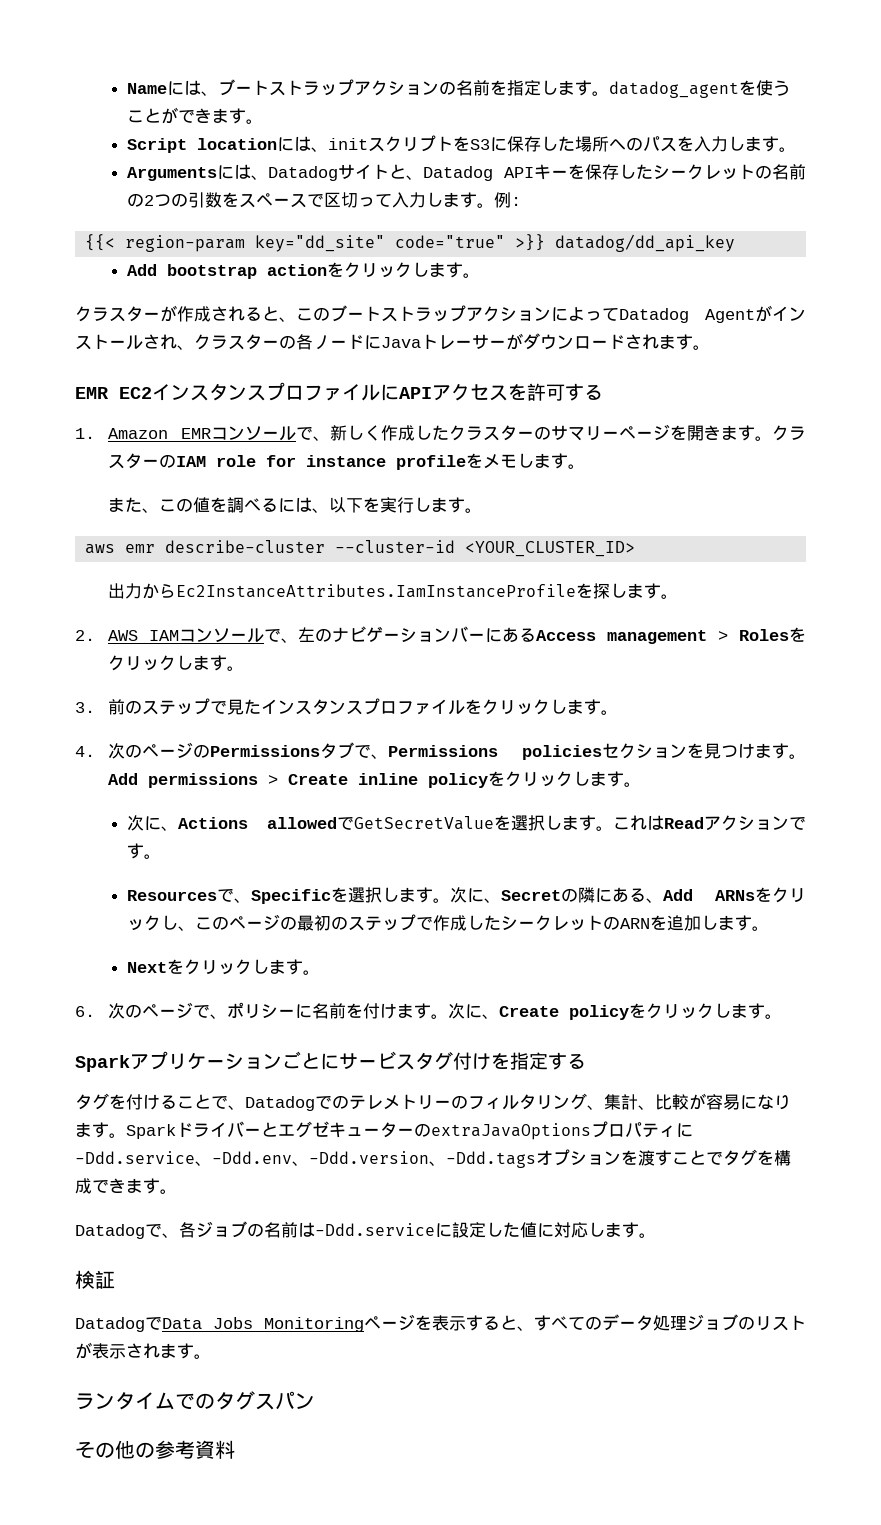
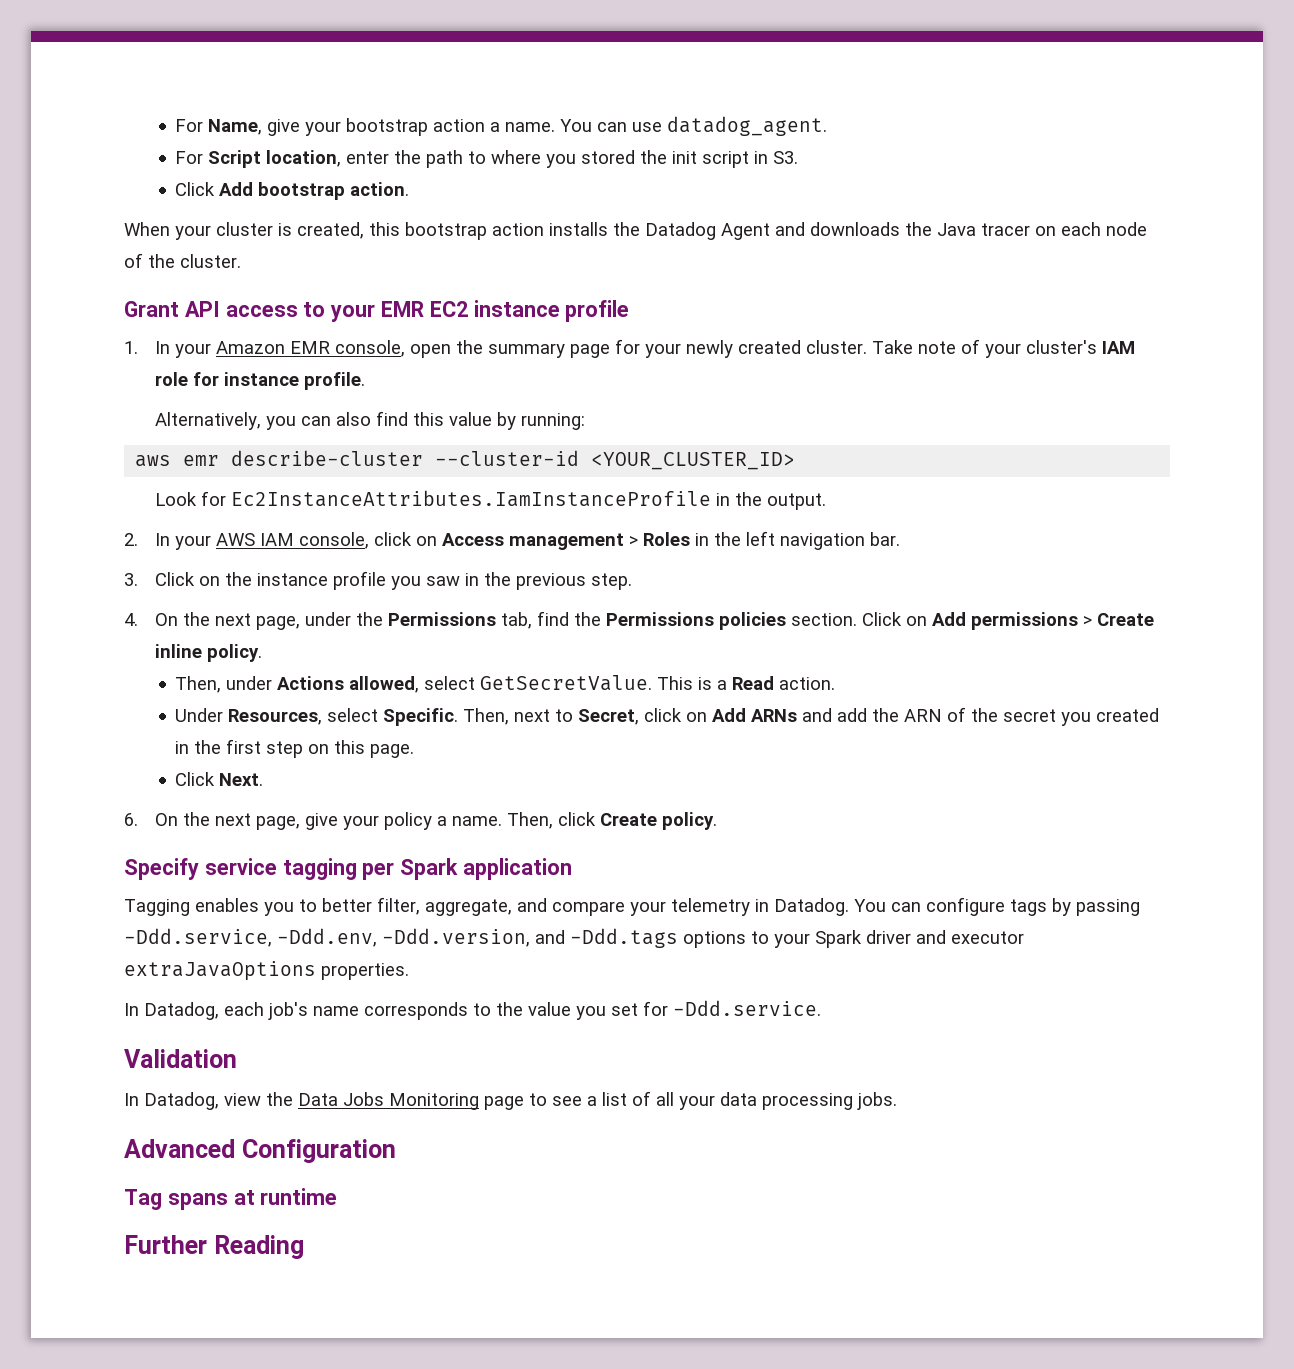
- Nameには、ブートストラップアクションの名前を指定します。datadog_agentを使うことができます。
- Script locationには、initスクリプトをS3に保存した場所へのパスを入力します。
- Argumentsには、Datadogサイトと、Datadog APIキーを保存したシークレットの名前の2つの引数をスペースで区切って入力します。例:
- {{< region-param key="dd_site" code="true" >}} datadog/dd_api_key
- Add bootstrap actionをクリックします。
- クラスターが作成されると、このブートストラップアクションによってDatadog Agentがインストールされ、クラスターの各ノードにJavaトレーサーがダウンロードされます。
- EMR EC2インスタンスプロファイルにAPIアクセスを許可する
- 1. Amazon EMRコンソールで、新しく作成したクラスターのサマリーページを開きます。クラスターのIAM role for instance profileをメモします。
- また、この値を調べるには、以下を実行します。
+ For Name, give your bootstrap action a name. You can use datadog_agent.
+ For Script location, enter the path to where you stored the init script in S3.
+ Click Add bootstrap action.
+ When your cluster is created, this bootstrap action installs the Datadog Agent and downloads the Java tracer on each node of the cluster.
+ Grant API access to your EMR EC2 instance profile
+ 1. In your Amazon EMR console, open the summary page for your newly created cluster. Take note of your cluster's IAM role for instance profile.
+ Alternatively, you can also find this value by running:
- 出力からEc2InstanceAttributes.IamInstanceProfileを探します。
- 2. AWS IAMコンソールで、左のナビゲーションバーにあるAccess management > Rolesをクリックします。
- 3.前のステップで見たインスタンスプロファイルをクリックします。
- 4.次のページのPermissionsタブで、Permissions policiesセクションを見つけます。Add permissions > Create inline policyをクリックします。
- 次に、Actions allowedでGetSecretValueを選択します。これはReadアクションです。
- Resourcesで、Specificを選択します。次に、Secretの隣にある、Add ARNsをクリックし、このページの最初のステップで作成したシークレットのARNを追加します。
- Nextをクリックします。
- 6.次のページで、ポリシーに名前を付けます。次に、Create policyをクリックします。
- Sparkアプリケーションごとにサービスタグ付けを指定する
- タグを付けることで、Datadogでのテレメトリーのフィルタリング、集計、比較が容易になります。SparkドライバーとエグゼキューターのextraJavaOptionsプロパティに-Ddd.service、-Ddd.env、-Ddd.version、-Ddd.tagsオプションを渡すことでタグを構成できます。
- Datadogで、各ジョブの名前は-Ddd.serviceに設定した値に対応します。
- 検証
- DatadogでData Jobs Monitoringページを表示すると、すべてのデータ処理ジョブのリストが表示されます。
- ランタイムでのタグスパン
- その他の参考資料
+ Look for Ec2InstanceAttributes.IamInstanceProfile in the output.
+ 2. In your AWS IAM console, click on Access management > Roles in the left navigation bar.
+ 3. Click on the instance profile you saw in the previous step.
+ 4. On the next page, under the Permissions tab, find the Permissions policies section. Click on Add permissions > Create inline policy.
+ Then, under Actions allowed, select GetSecretValue. This is a Read action.
+ Under Resources, select Specific. Then, next to Secret, click on Add ARNs and add the ARN of the secret you created in the first step on this page.
+ Click Next.
+ 6. On the next page, give your policy a name. Then, click Create policy.
+ Specify service tagging per Spark application
+ Tagging enables you to better filter, aggregate, and compare your telemetry in Datadog. You can configure tags by passing -Ddd.service, -Ddd.env, -Ddd.version, and -Ddd.tags options to your Spark driver and executor extraJavaOptions properties.
+ In Datadog, each job's name corresponds to the value you set for -Ddd.service.
+ Validation
+ In Datadog, view the Data Jobs Monitoring page to see a list of all your data processing jobs.
+ Advanced Configuration
+ Tag spans at runtime
+ Further Reading

